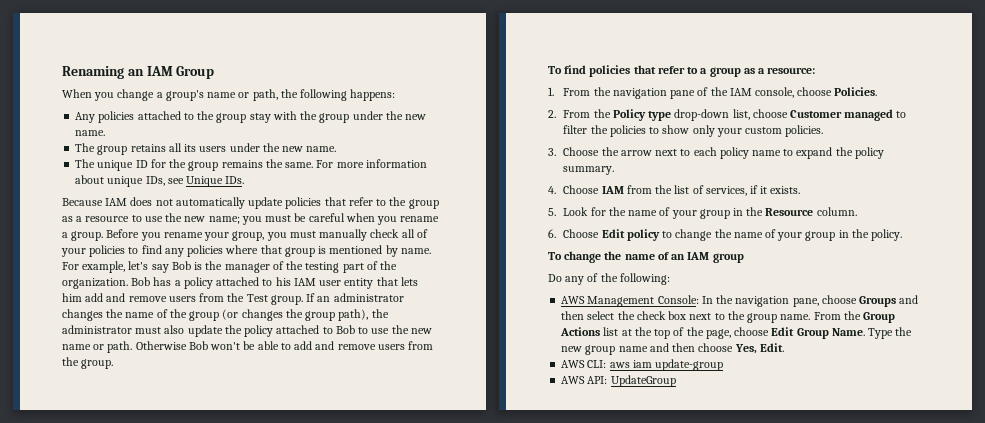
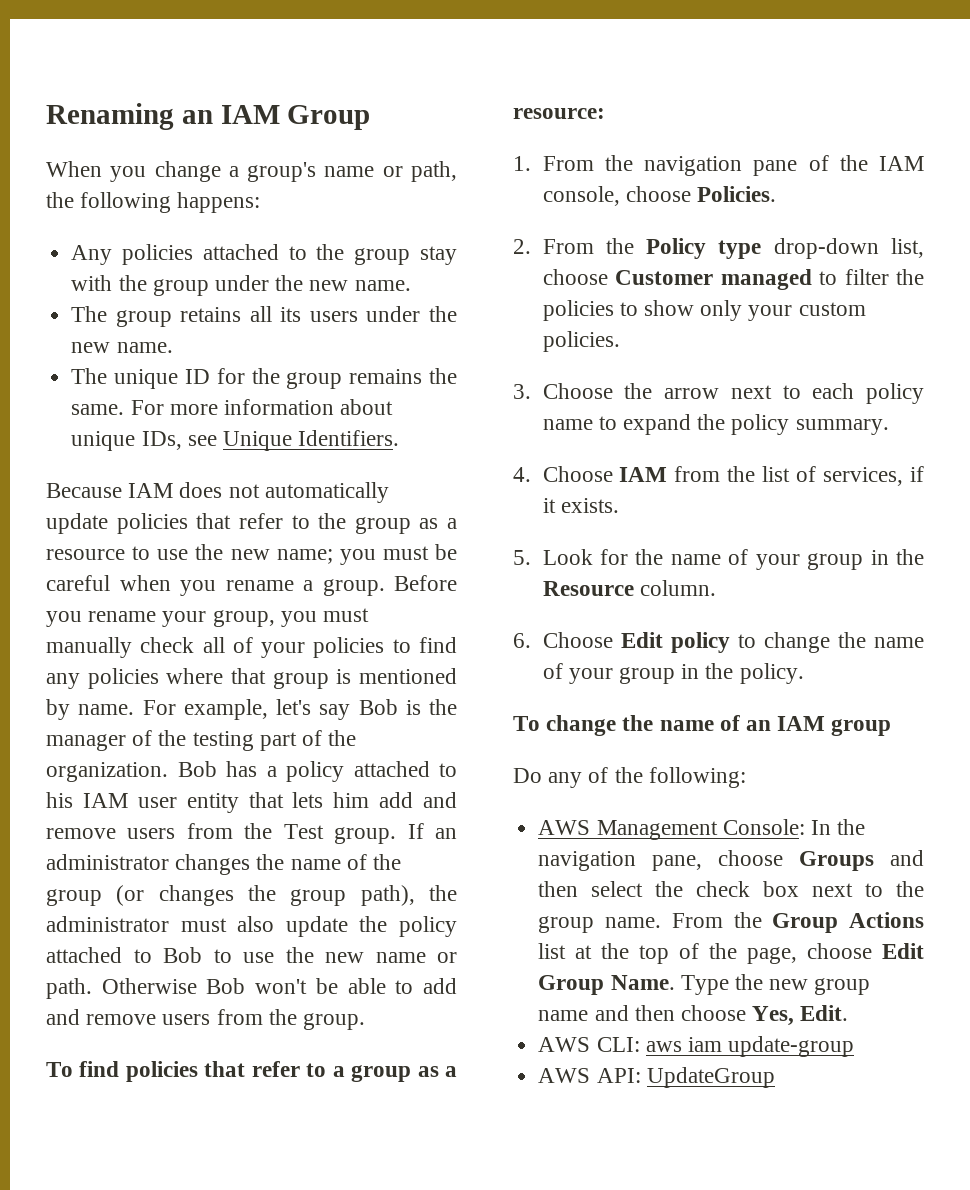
- For more information about unique IDs, see Unique IDs.
+ For more information about unique IDs, see Unique Identifiers.

